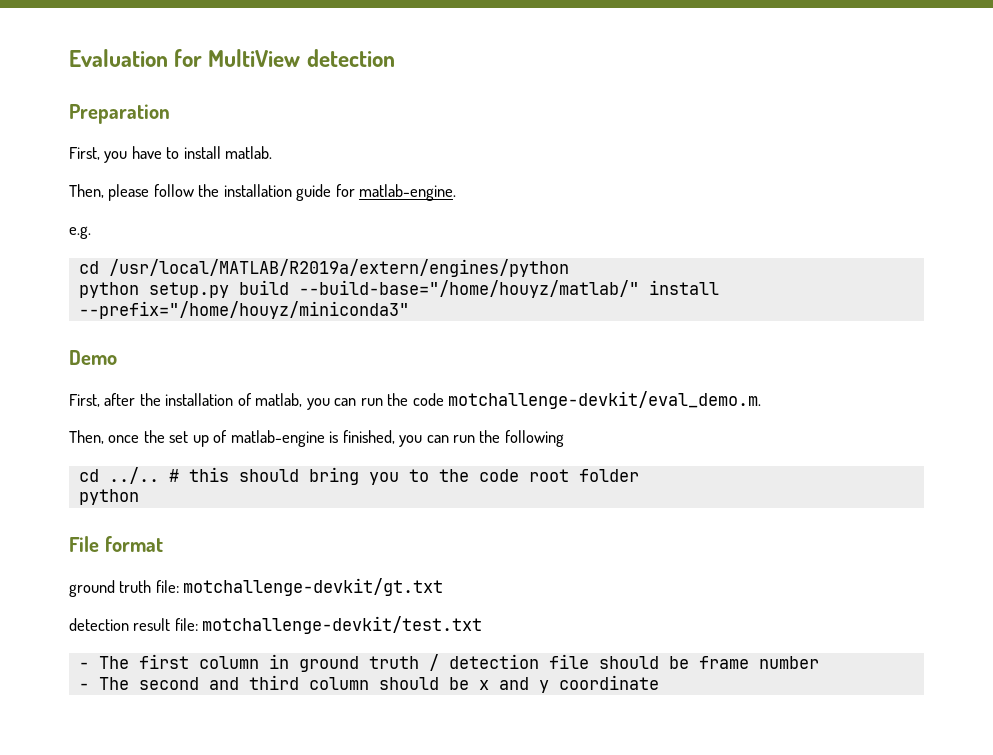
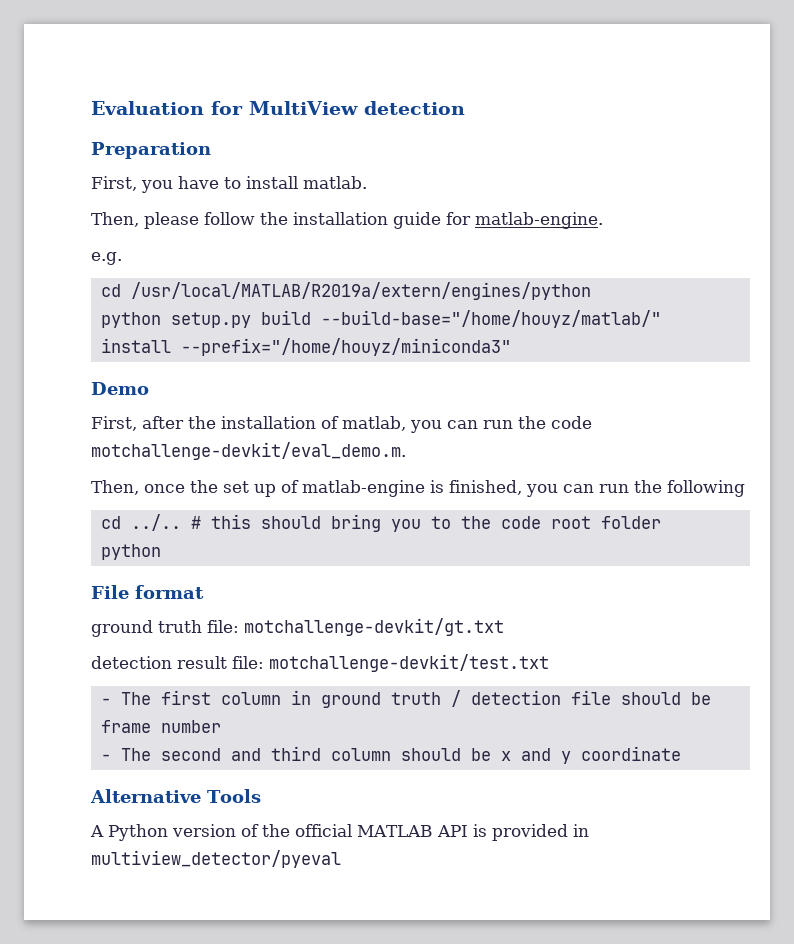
+ Alternative Tools
+ A Python version of the official MATLAB API is provided in multiview_detector/pyeval

